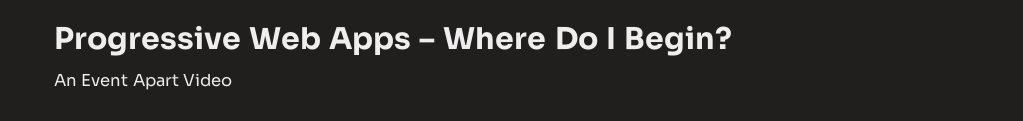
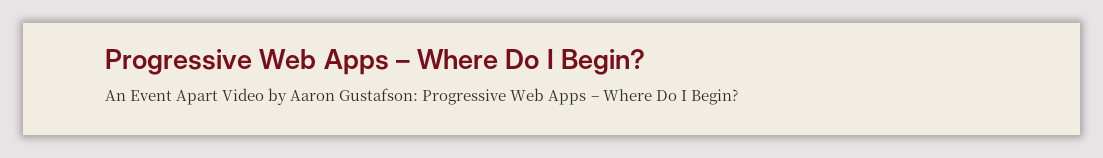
- An Event Apart Video
+ An Event Apart Video by Aaron Gustafson: Progressive Web Apps – Where Do I Begin?

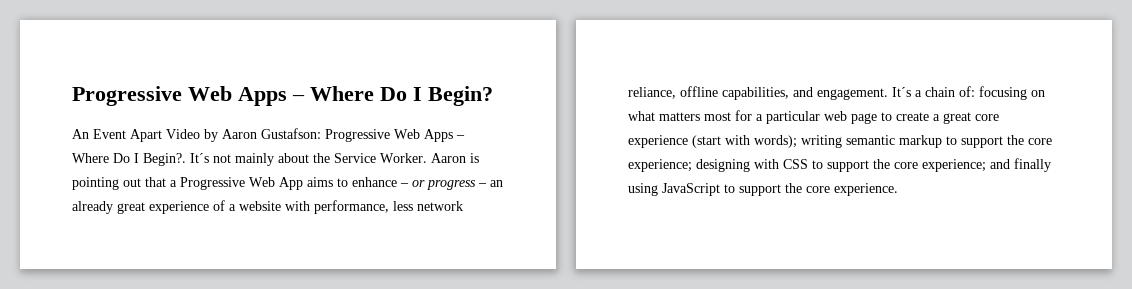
- An Event Apart Video by Aaron Gustafson: Progressive Web Apps – Where Do I Begin?
+ An Event Apart Video by Aaron Gustafson: Progressive Web Apps – Where Do I Begin?. It´s not mainly about the Service Worker. Aaron is pointing out that a Progressive Web App aims to enhance – or progress – an already great experience of a website with performance, less network reliance, offline capabilities, and engagement. It´s a chain of: focusing on what matters most for a particular web page to create a great core experience (start with words); writing semantic markup to support the core experience; designing with CSS to support the core experience; and finally using JavaScript to support the core experience.

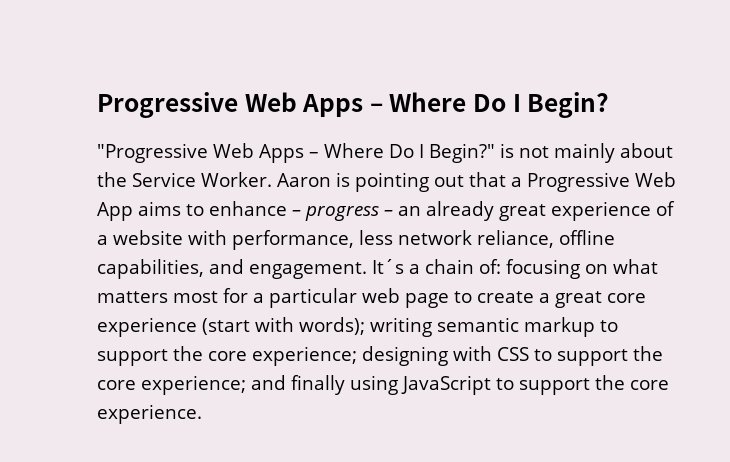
- An Event Apart Video by Aaron Gustafson: Progressive Web Apps – Where Do I Begin?. It´s not mainly about the Service Worker.
+ "Progressive Web Apps – Where Do I Begin?" is not mainly about the Service Worker.
- Aaron is pointing out that a Progressive Web App aims to enhance – or progress – an already great experience of a website with performance, less network reliance, offline capabilities, and engagement.
+ Aaron is pointing out that a Progressive Web App aims to enhance – progress – an already great experience of a website with performance, less network reliance, offline capabilities, and engagement.

